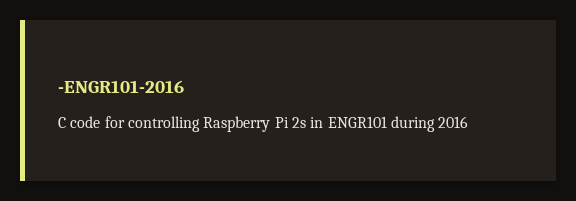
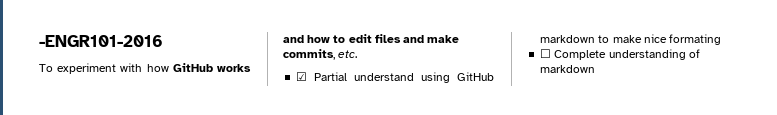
- C code for controlling Raspberry Pi 2s in ENGR101 during 2016
+ To experiment with how GitHub works and how to edit files and make commits, etc.
+ ☑ Partial understand using GitHub markdown to make nice formating
+ ☐ Complete understanding of markdown

